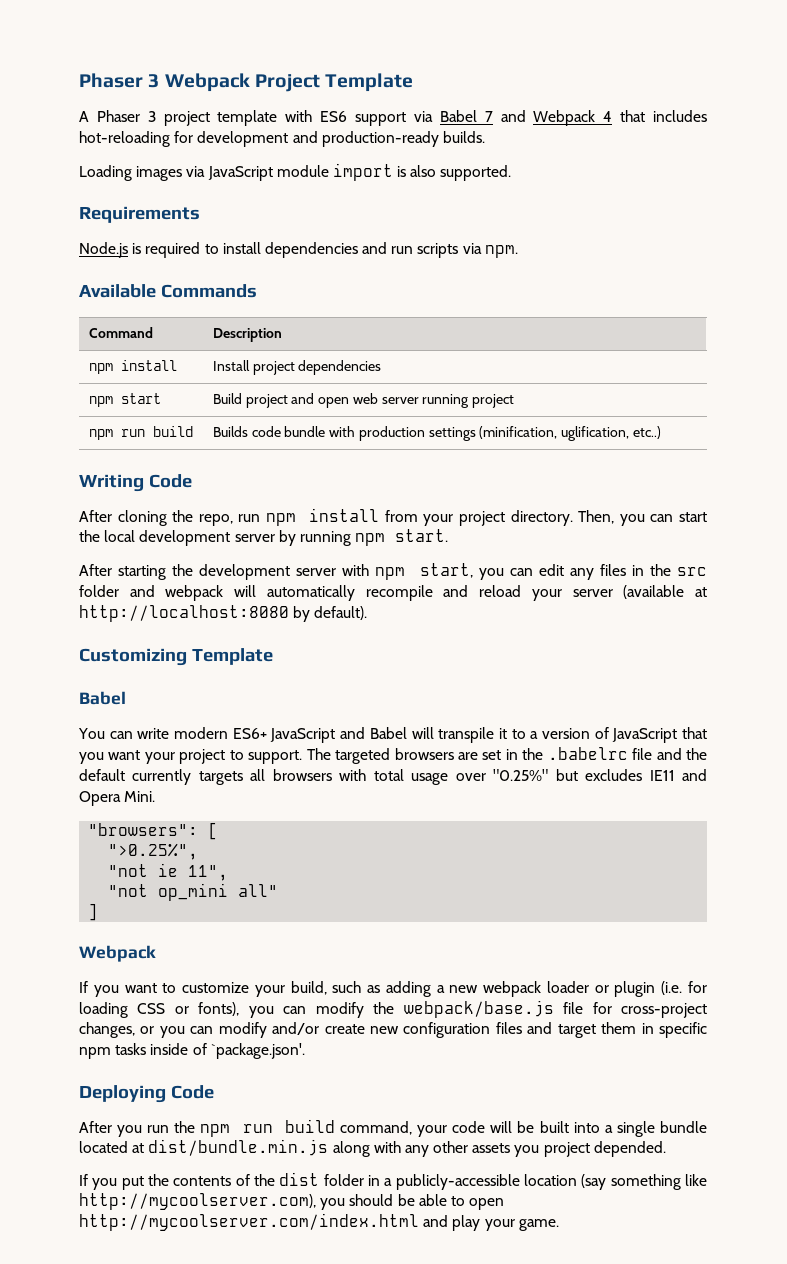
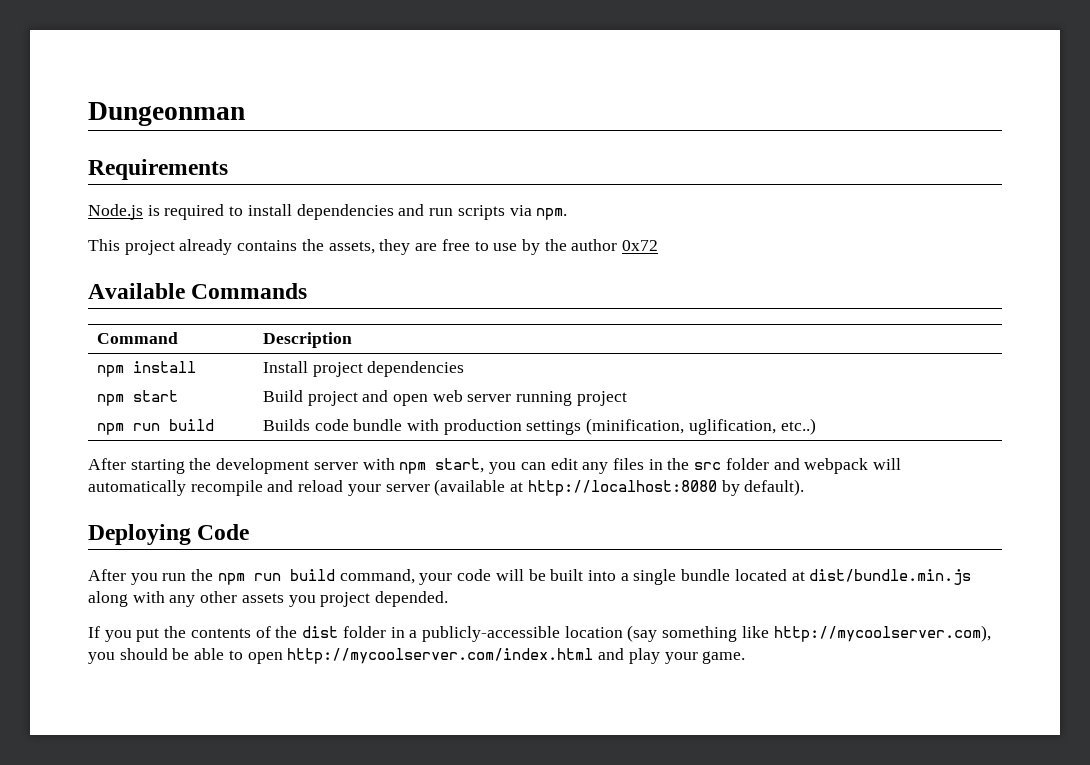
- Phaser 3 Webpack Project Template
- A Phaser 3 project template with ES6 support via Babel 7 and Webpack 4 that includes hot-reloading for development and production-ready builds.
- Loading images via JavaScript module import is also supported.
+ Dungeonman
+ This project already contains the assets, they are free to use by the author 0x72
- Writing Code
- After cloning the repo, run npm install from your project directory. Then, you can start the local development server by running npm start.
- Customizing Template
- Babel
- You can write modern ES6+ JavaScript and Babel will transpile it to a version of JavaScript that you want your project to support. The targeted browsers are set in the .babelrc file and the default currently targets all browsers with total usage over "0.25%" but excludes IE11 and Opera Mini.
- "browsers": [
- ">0.25%",
- "not ie 11",
- "not op_mini all"
- ]
- Webpack
- If you want to customize your build, such as adding a new webpack loader or plugin (i.e. for loading CSS or fonts), you can modify the webpack/base.js file for cross-project changes, or you can modify and/or create new configuration files and target them in specific npm tasks inside of `package.json'.

